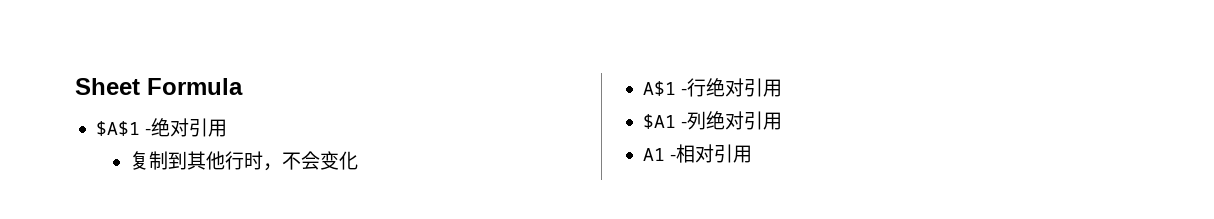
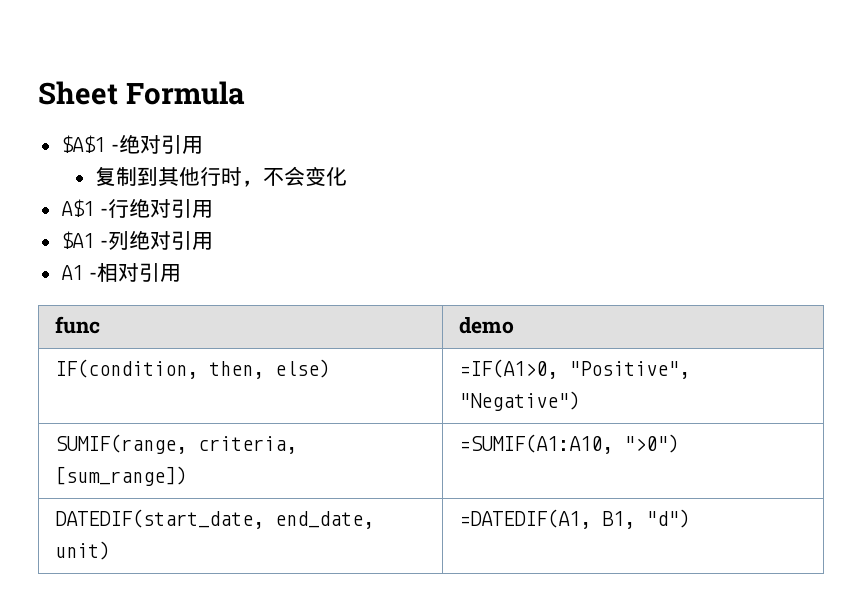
+ func | demo
+ IF(condition, then, else) | =IF(A1>0, "Positive", "Negative")
+ SUMIF(range, criteria, [sum_range]) | =SUMIF(A1:A10, ">0")
+ DATEDIF(start_date, end_date, unit) | =DATEDIF(A1, B1, "d")

